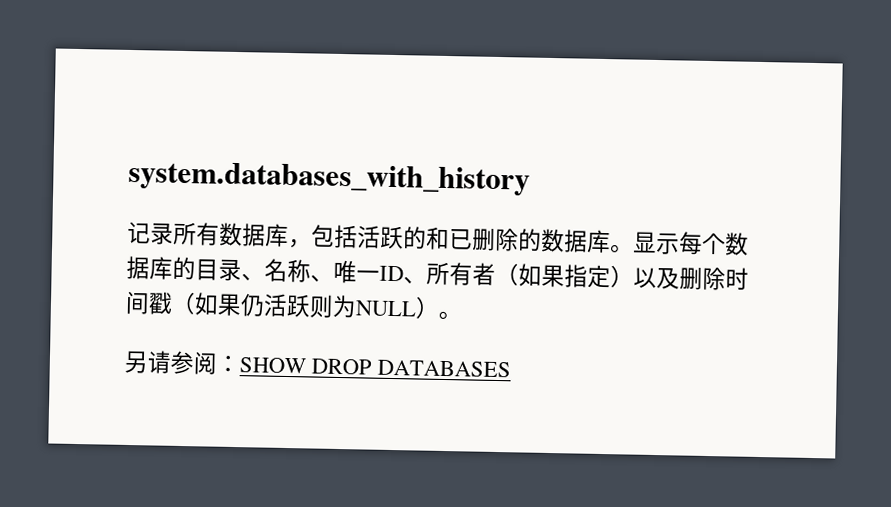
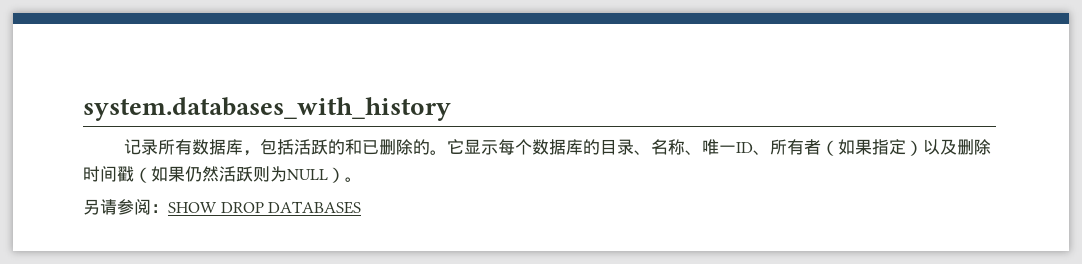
- 记录所有数据库，包括活跃的和已删除的数据库。显示每个数据库的目录、名称、唯一ID、所有者（如果指定）以及删除时间戳（如果仍活跃则为NULL）。
+ 记录所有数据库，包括活跃的和已删除的。它显示每个数据库的目录、名称、唯一ID、所有者（如果指定）以及删除时间戳（如果仍然活跃则为NULL）。

